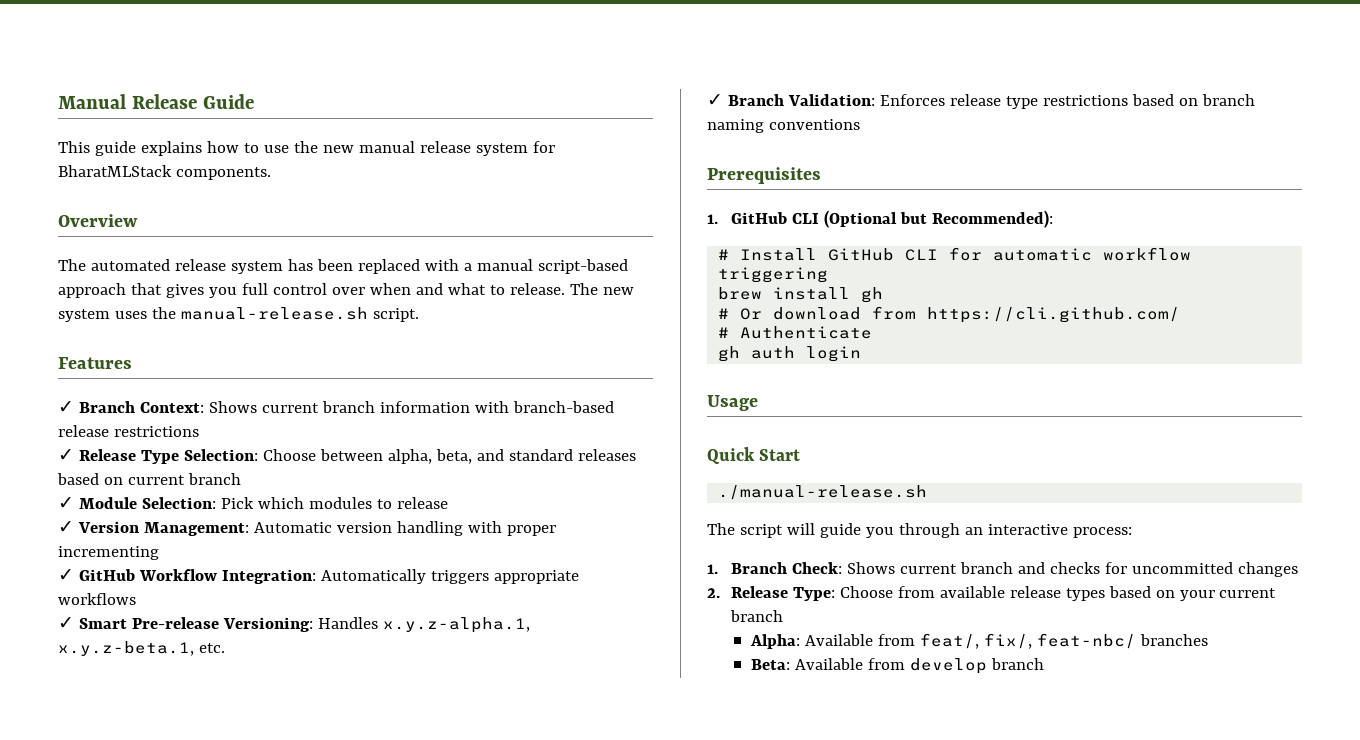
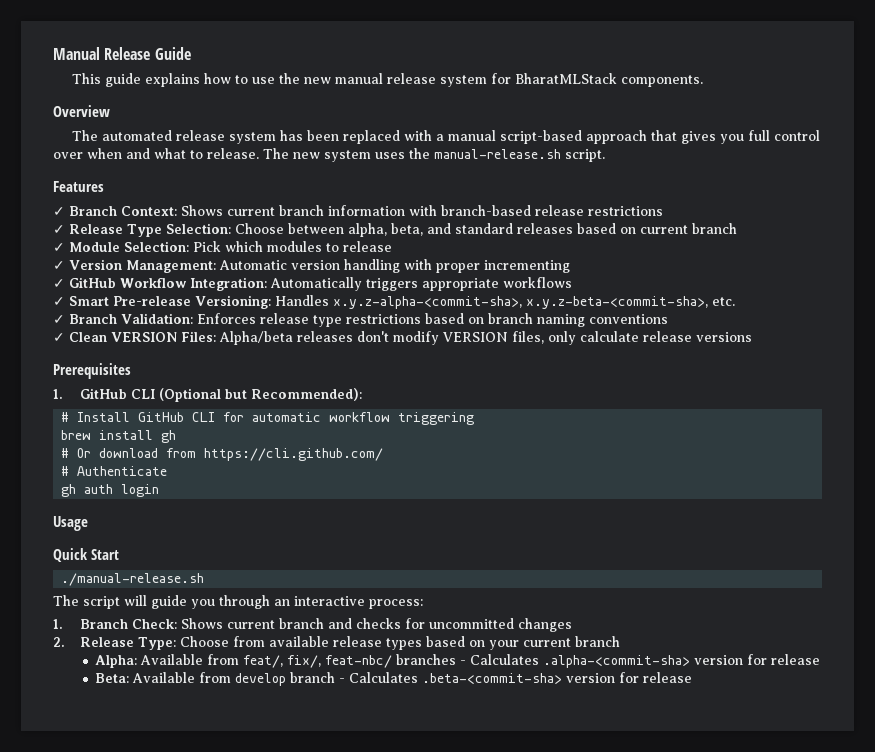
- ✓ Smart Pre-release Versioning: Handles x.y.z-alpha.1, x.y.z-beta.1, etc.
+ ✓ Smart Pre-release Versioning: Handles x.y.z-alpha-<commit-sha>, x.y.z-beta-<commit-sha>, etc.
+ ✓ Clean VERSION Files: Alpha/beta releases don't modify VERSION files, only calculate release versions
- Alpha: Available from feat/, fix/, feat-nbc/ branches
+ Alpha: Available from feat/, fix/, feat-nbc/ branches - Calculates .alpha-<commit-sha> version for release
- Beta: Available from develop branch
+ Beta: Available from develop branch - Calculates .beta-<commit-sha> version for release

